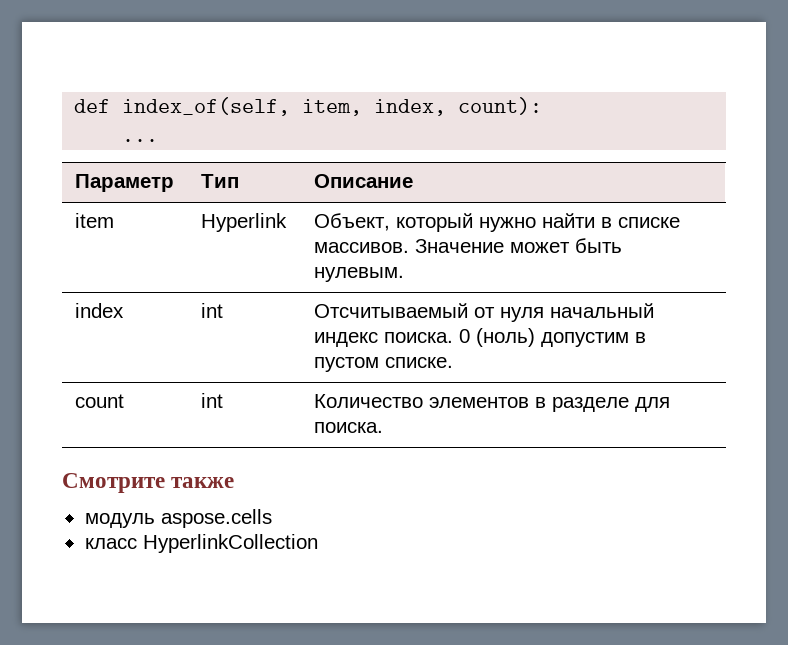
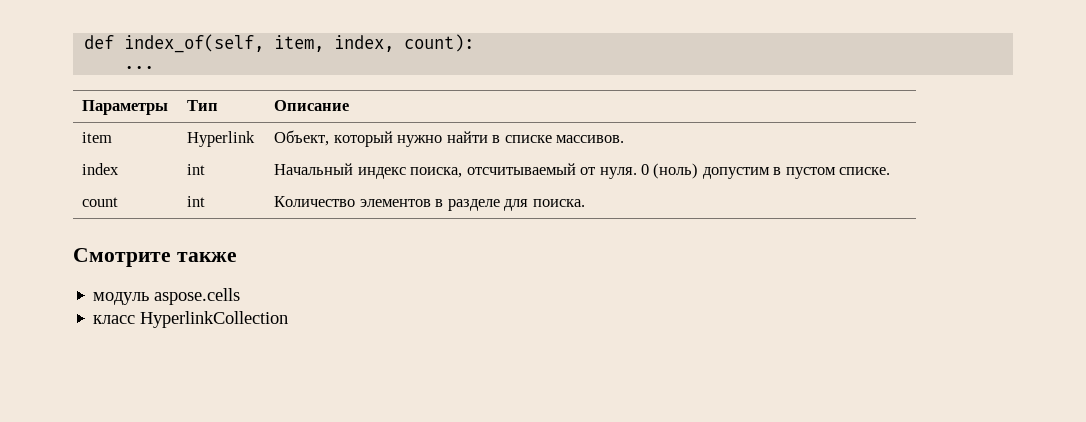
- Параметр | Тип | Описание
+ Параметры | Тип | Описание
- item | Hyperlink | Объект, который нужно найти в списке массивов. Значение может быть нулевым.
- index | int | Отсчитываемый от нуля начальный индекс поиска. 0 (ноль) допустим в пустом списке.
+ item | Hyperlink | Объект, который нужно найти в списке массивов.
+ index | int | Начальный индекс поиска, отсчитываемый от нуля. 0 (ноль) допустим в пустом списке.

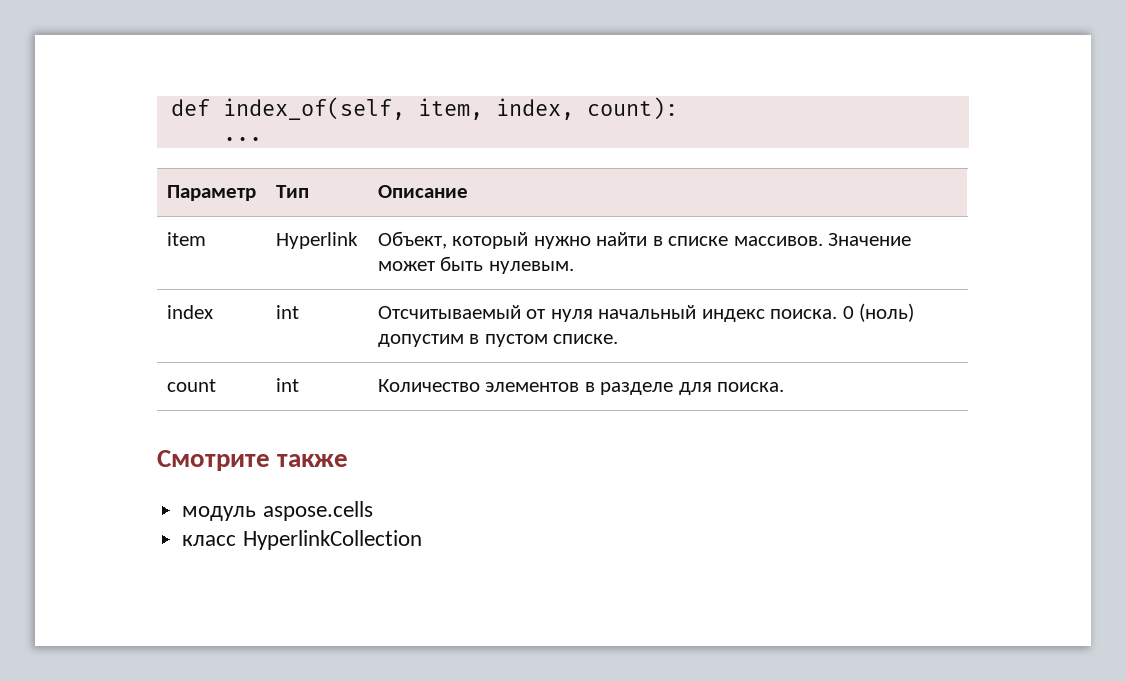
- Параметры | Тип | Описание
+ Параметр | Тип | Описание
- item | Hyperlink | Объект, который нужно найти в списке массивов.
- index | int | Начальный индекс поиска, отсчитываемый от нуля. 0 (ноль) допустим в пустом списке.
+ item | Hyperlink | Объект, который нужно найти в списке массивов. Значение может быть нулевым.
+ index | int | Отсчитываемый от нуля начальный индекс поиска. 0 (ноль) допустим в пустом списке.

